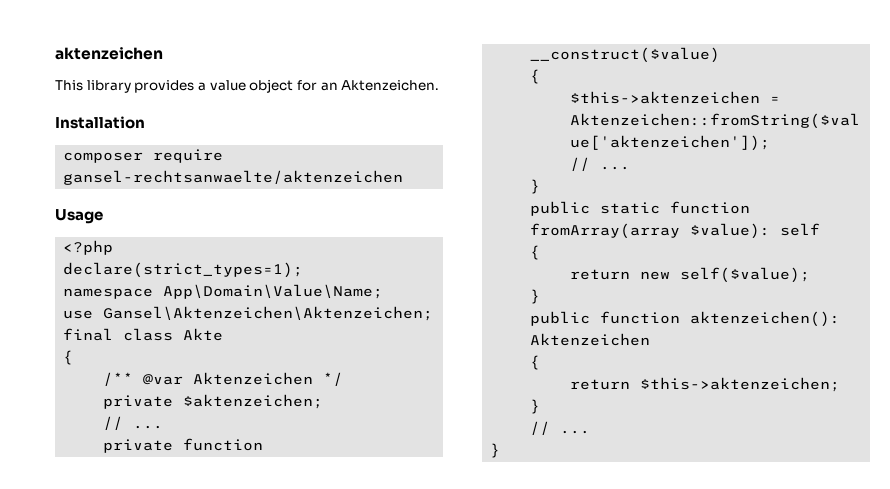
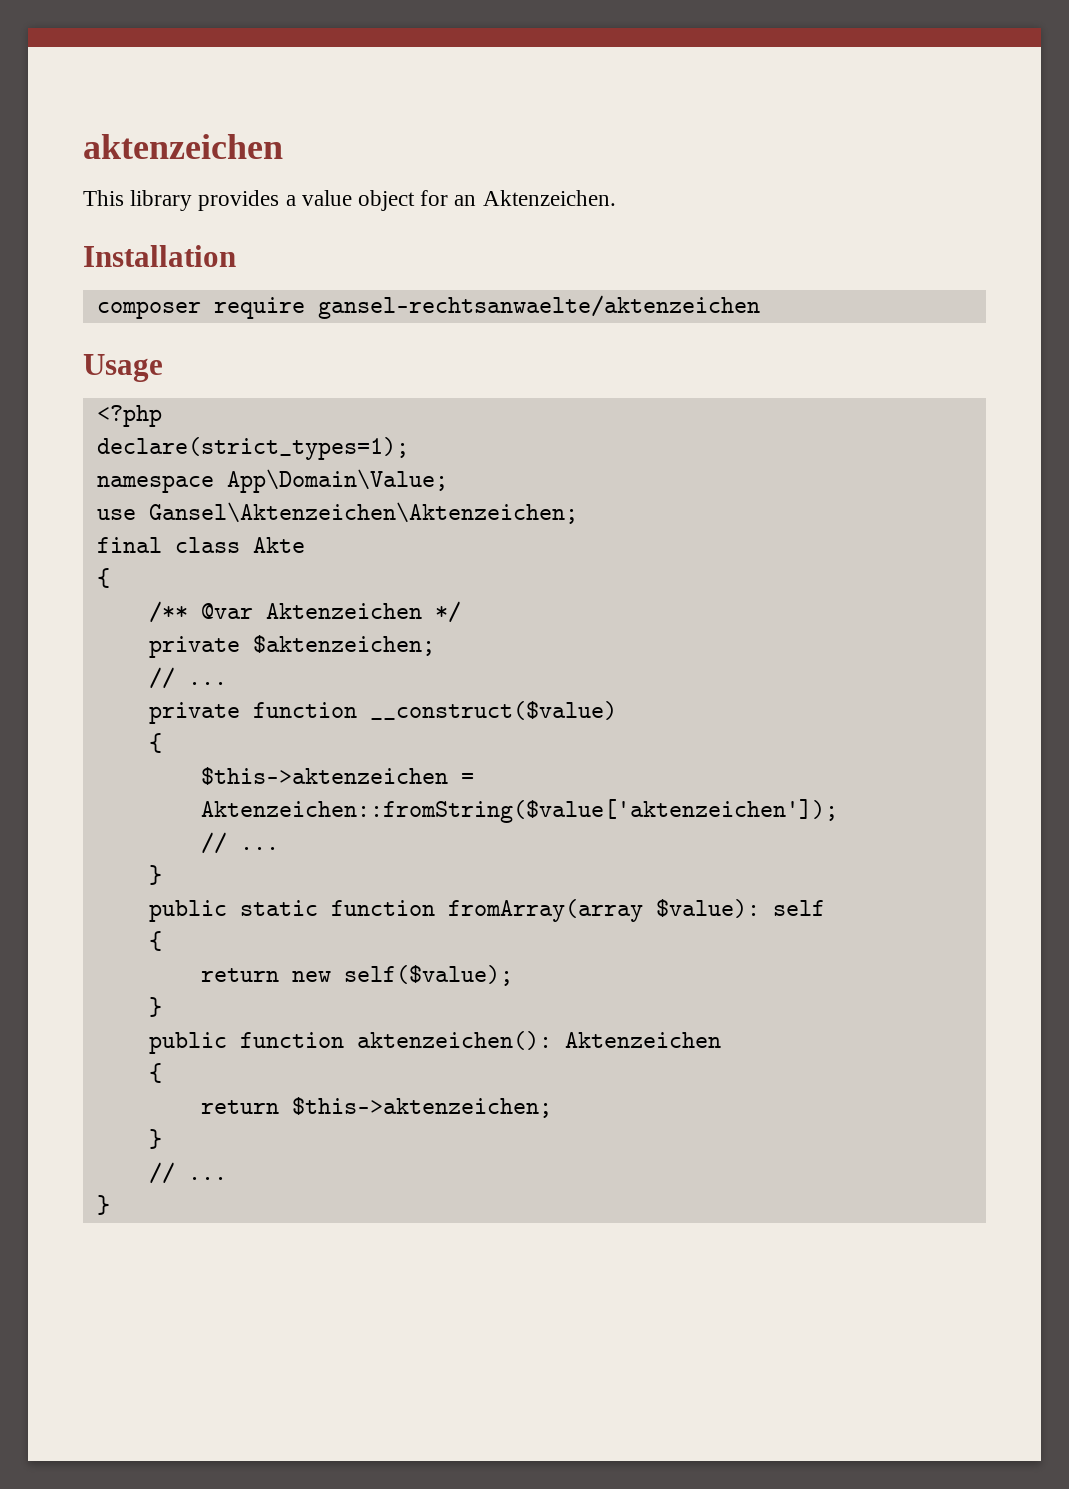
- namespace App\Domain\Value\Name;
+ namespace App\Domain\Value;

